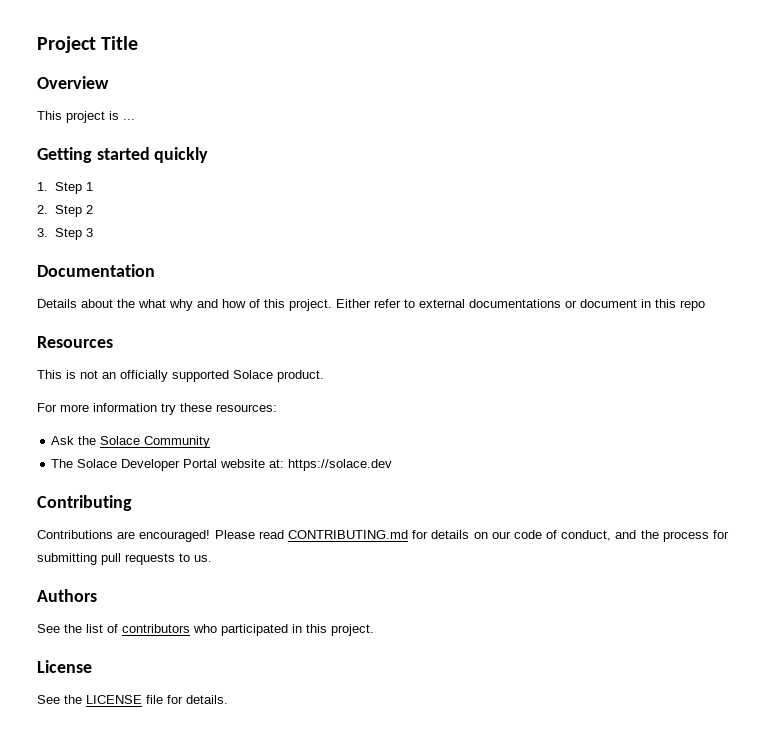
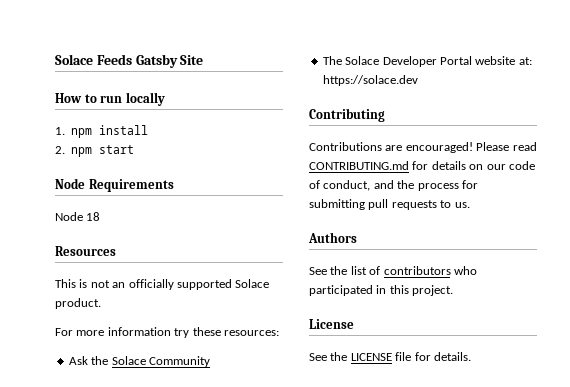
- Project Title
- Overview
- This project is ...
- Getting started quickly
+ Solace Feeds Gatsby Site
+ How to run locally
- 1. Step 1
+ 1. npm install
- 2. Step 2
- 3. Step 3
- Documentation
- Details about the what why and how of this project. Either refer to external documentations or document in this repo
+ 2. npm start
+ Node Requirements
+ Node 18

